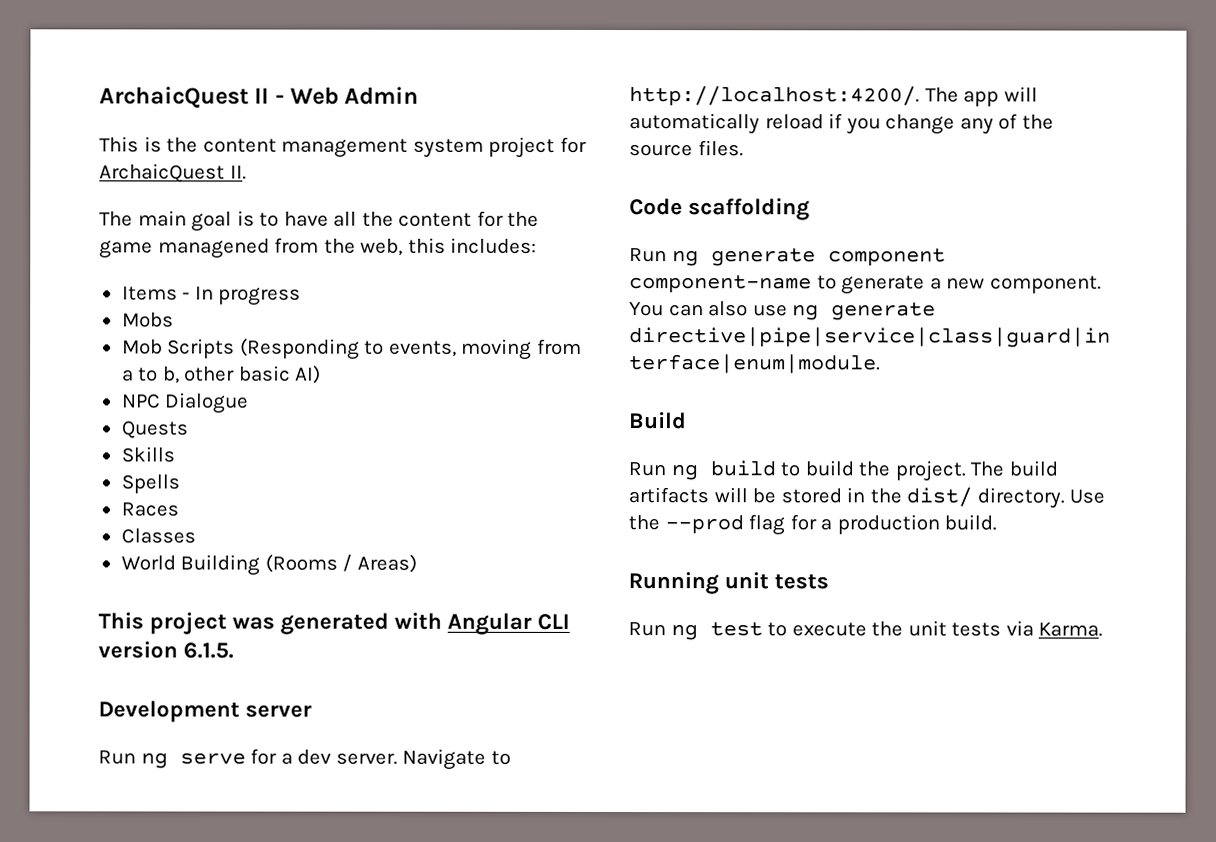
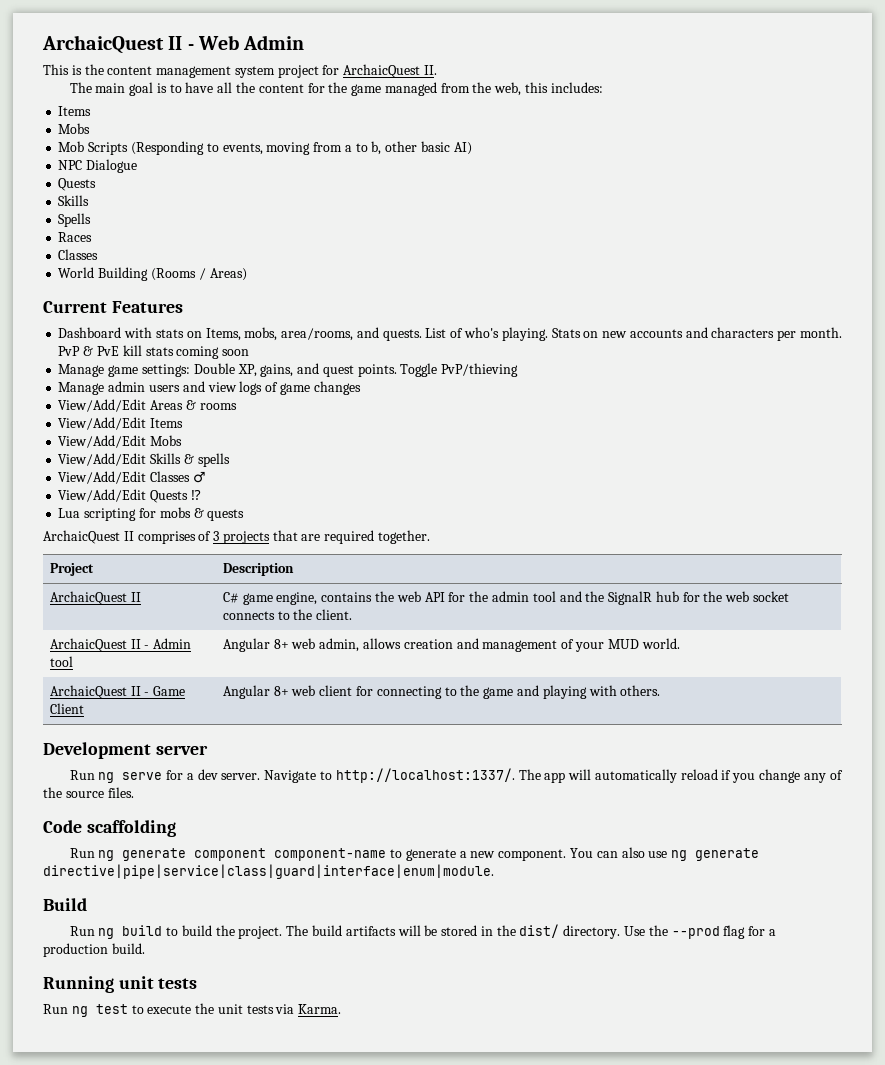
- The main goal is to have all the content for the game managened from the web, this includes:
- Items - In progress
+ The main goal is to have all the content for the game managed from the web, this includes:
+ Items
- This project was generated with Angular CLI version 6.1.5.
+ Current Features
+ Dashboard with stats on Items, mobs, area/rooms, and quests. List of who's playing. Stats on new accounts and characters per month. PvP & PvE kill stats coming soon
+ Manage game settings: Double XP, gains, and quest points. Toggle PvP/thieving
+ Manage admin users and view logs of game changes
+ View/Add/Edit Areas & rooms
+ View/Add/Edit Items
+ View/Add/Edit Mobs
+ View/Add/Edit Skills & spells
+ View/Add/Edit Classes ♂
+ View/Add/Edit Quests ⁉
+ Lua scripting for mobs & quests
+ ArchaicQuest II comprises of 3 projects that are required together.
+ Project | Description
+ ArchaicQuest II | C# game engine, contains the web API for the admin tool and the SignalR hub for the web socket connects to the client.
+ ArchaicQuest II - Admin tool | Angular 8+ web admin, allows creation and management of your MUD world.
+ ArchaicQuest II - Game Client | Angular 8+ web client for connecting to the game and playing with others.
- Navigate to http://localhost:4200/.
+ Navigate to http://localhost:1337/.

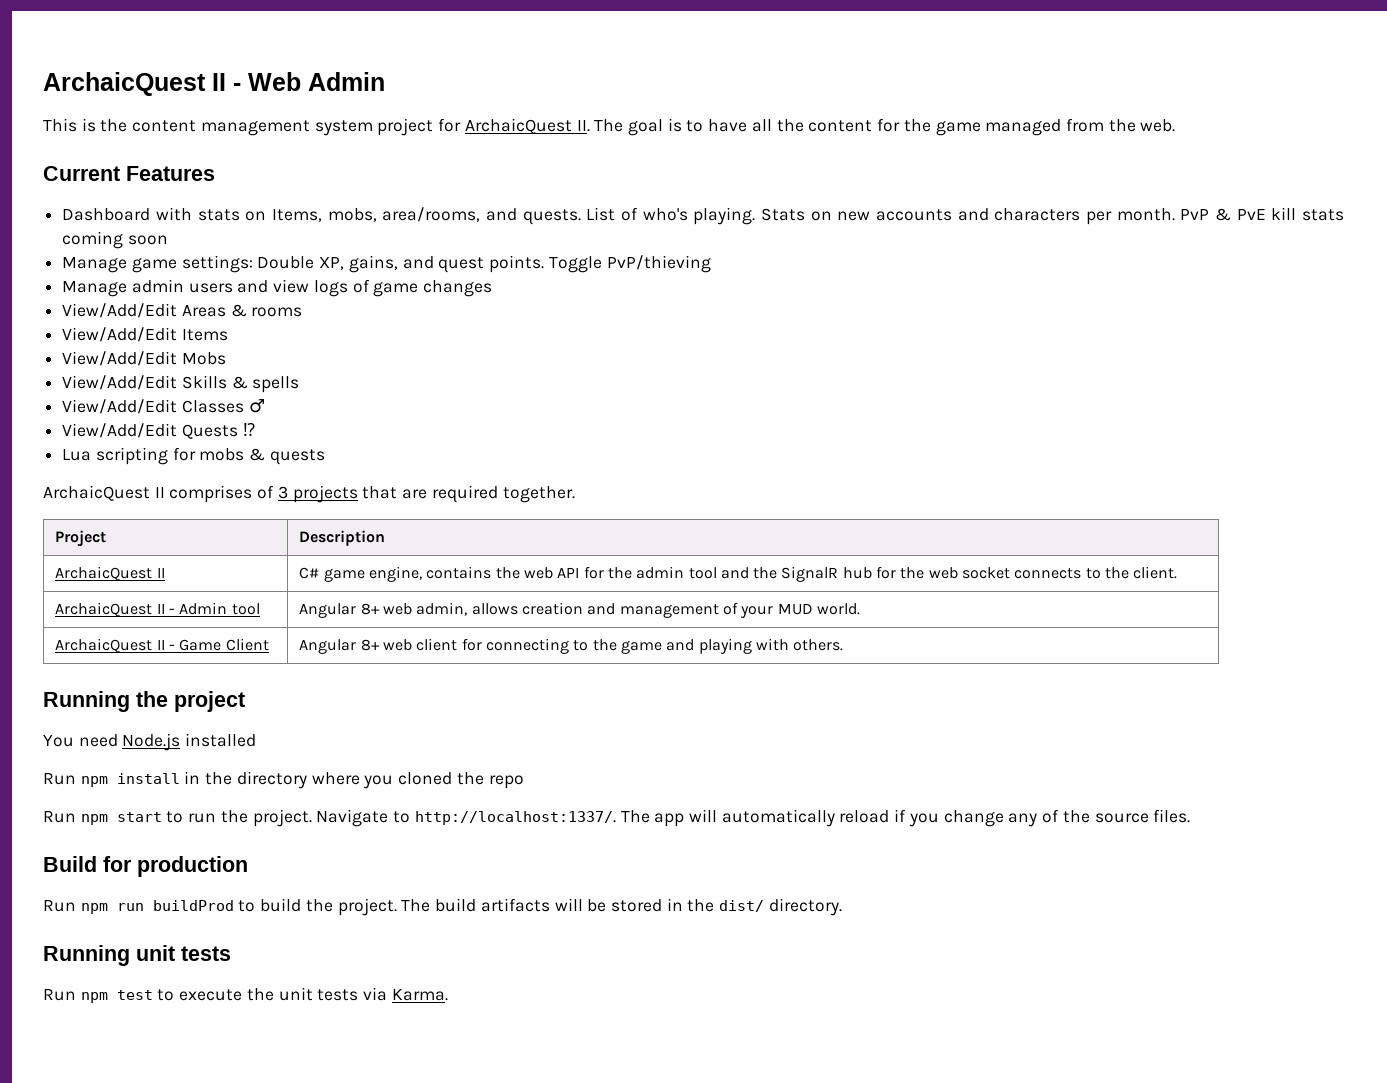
- This is the content management system project for ArchaicQuest II.
- The main goal is to have all the content for the game managed from the web, this includes:
- Items
- Mobs
- Mob Scripts (Responding to events, moving from a to b, other basic AI)
- NPC Dialogue
- Quests
- Skills
- Spells
- Races
- Classes
- World Building (Rooms / Areas)
+ This is the content management system project for ArchaicQuest II. The goal is to have all the content for the game managed from the web.
- Development server
- Run ng serve for a dev server.
+ Running the project
+ You need Node.js installed
+ Run npm install in the directory where you cloned the repo
+ Run npm start to run the project.
- Code scaffolding
- Run ng generate component component-name to generate a new component. You can also use ng generate directive|pipe|service|class|guard|interface|enum|module.
- Build
- Run ng build to build the project.
+ Build for production
+ Run npm run buildProd to build the project.
- Use the --prod flag for a production build.
- Run ng test to execute the unit tests via Karma.
+ Run npm test to execute the unit tests via Karma.

